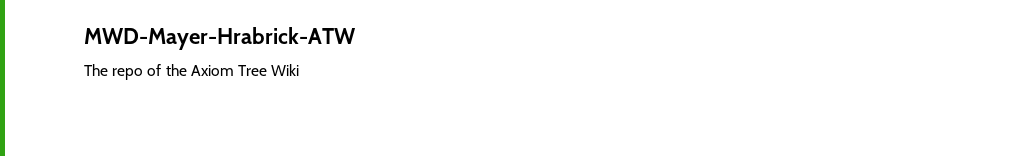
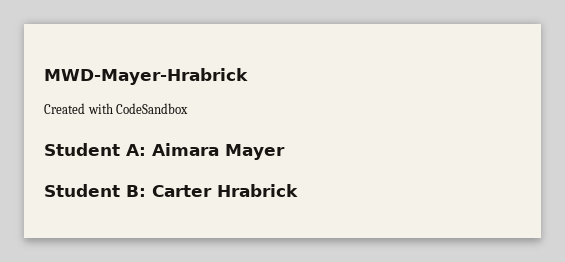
- MWD-Mayer-Hrabrick-ATW
- The repo of the Axiom Tree Wiki
+ MWD-Mayer-Hrabrick
+ Created with CodeSandbox
+ Student A: Aimara Mayer
+ Student B: Carter Hrabrick

